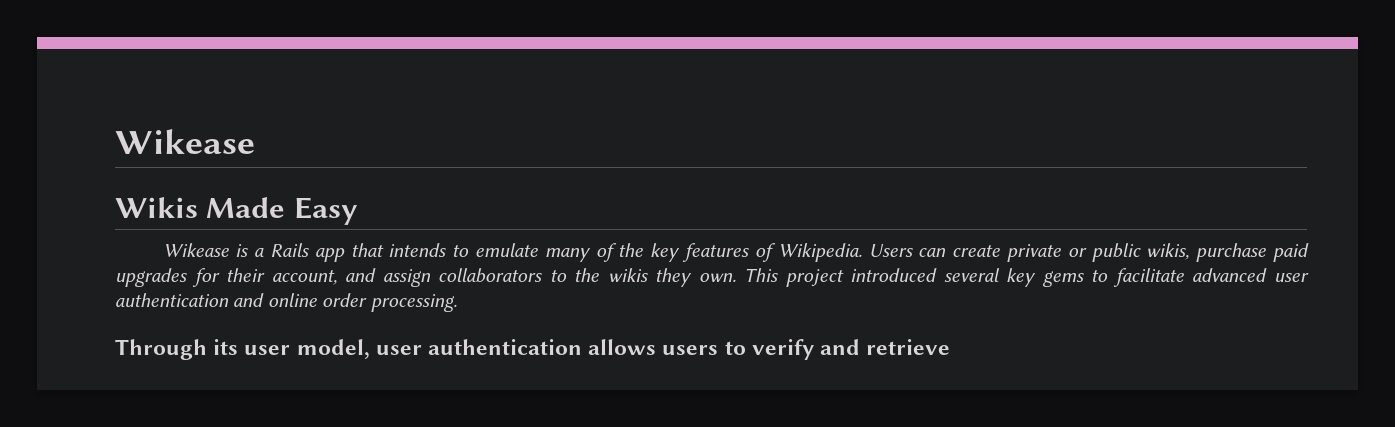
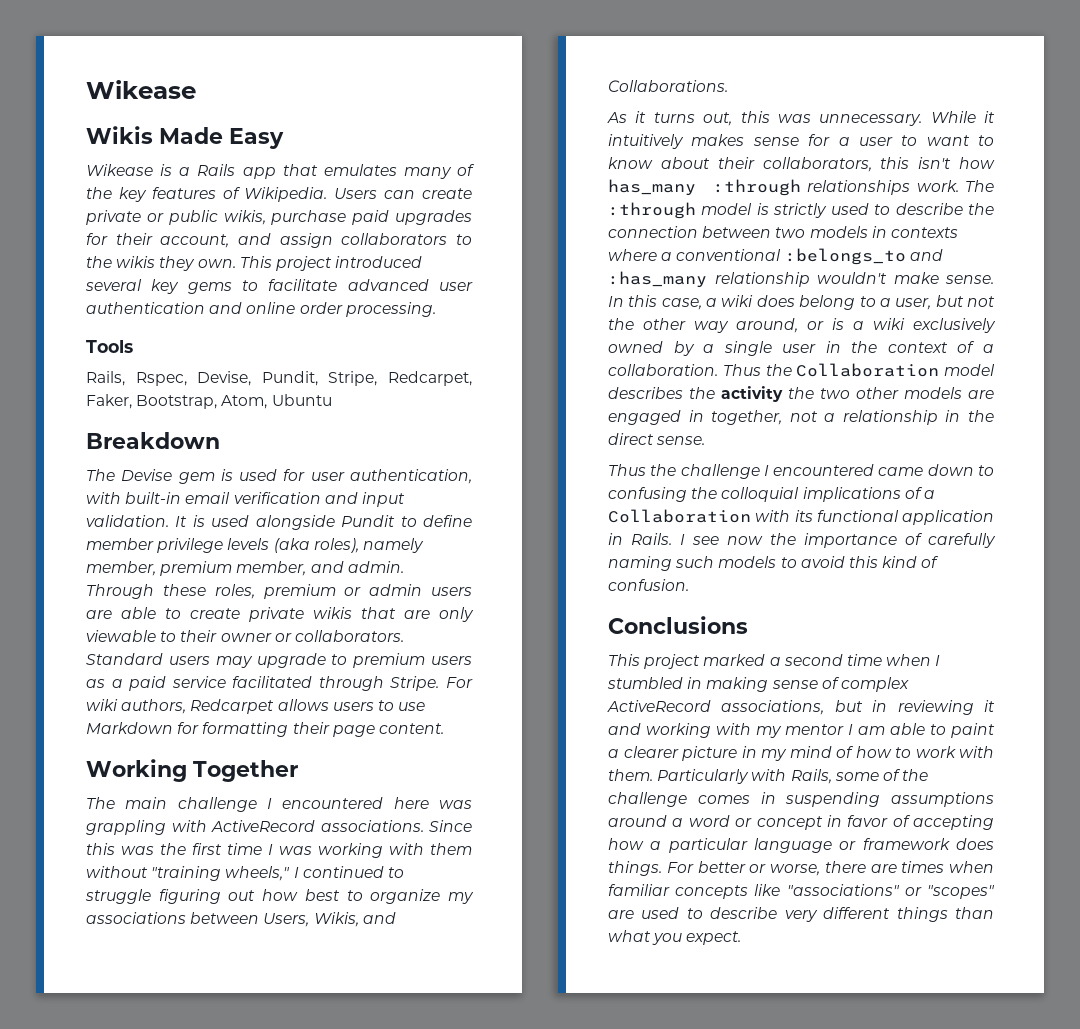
- Wikease is a Rails app that intends to emulate many of the key features of Wikipedia.
+ Wikease is a Rails app that emulates many of the key features of Wikipedia.
- Through its user model, user authentication allows users to verify and retrieve
+ Tools
+ Rails, Rspec, Devise, Pundit, Stripe, Redcarpet, Faker, Bootstrap, Atom, Ubuntu
+ Breakdown
+ The Devise gem is used for user authentication, with built-in email verification and input validation. It is used alongside Pundit to define member privilege levels (aka roles), namely member, premium member, and admin. Through these roles, premium or admin users are able to create private wikis that are only viewable to their owner or collaborators. Standard users may upgrade to premium users as a paid service facilitated through Stripe. For wiki authors, Redcarpet allows users to use Markdown for formatting their page content.
+ Working Together
+ The main challenge I encountered here was grappling with ActiveRecord associations. Since this was the first time I was working with them without "training wheels," I continued to struggle figuring out how best to organize my associations between Users, Wikis, and Collaborations.
+ As it turns out, this was unnecessary. While it intuitively makes sense for a user to want to know about their collaborators, this isn't how has_many :through relationships work. The :through model is strictly used to describe the connection between two models in contexts where a conventional :belongs_to and :has_many relationship wouldn't make sense. In this case, a wiki does belong to a user, but not the other way around, or is a wiki exclusively owned by a single user in the context of a collaboration. Thus the Collaboration model describes the activity the two other models are engaged in together, not a relationship in the direct sense.
+ Thus the challenge I encountered came down to confusing the colloquial implications of a Collaboration with its functional application in Rails. I see now the importance of carefully naming such models to avoid this kind of confusion.
+ Conclusions
+ This project marked a second time when I stumbled in making sense of complex ActiveRecord associations, but in reviewing it and working with my mentor I am able to paint a clearer picture in my mind of how to work with them. Particularly with Rails, some of the challenge comes in suspending assumptions around a word or concept in favor of accepting how a particular language or framework does things. For better or worse, there are times when familiar concepts like "associations" or "scopes" are used to describe very different things than what you expect.

